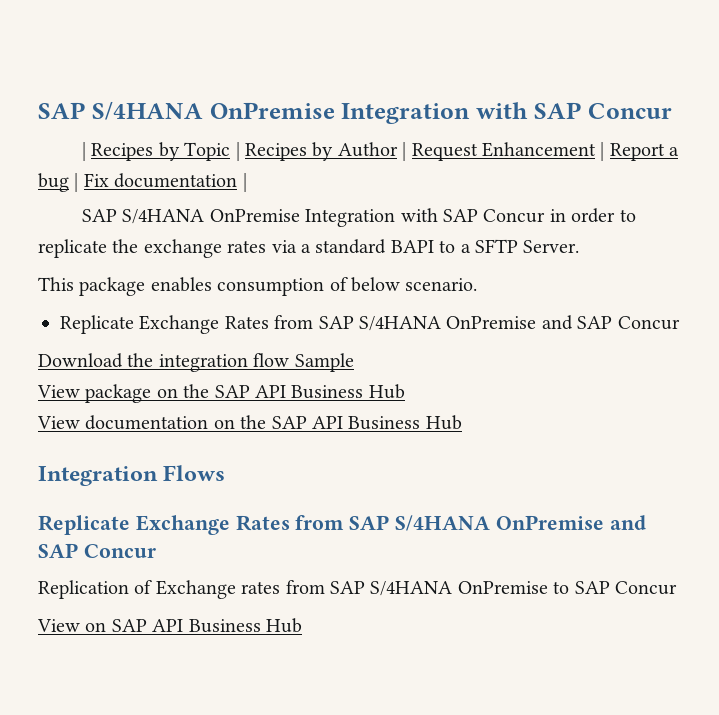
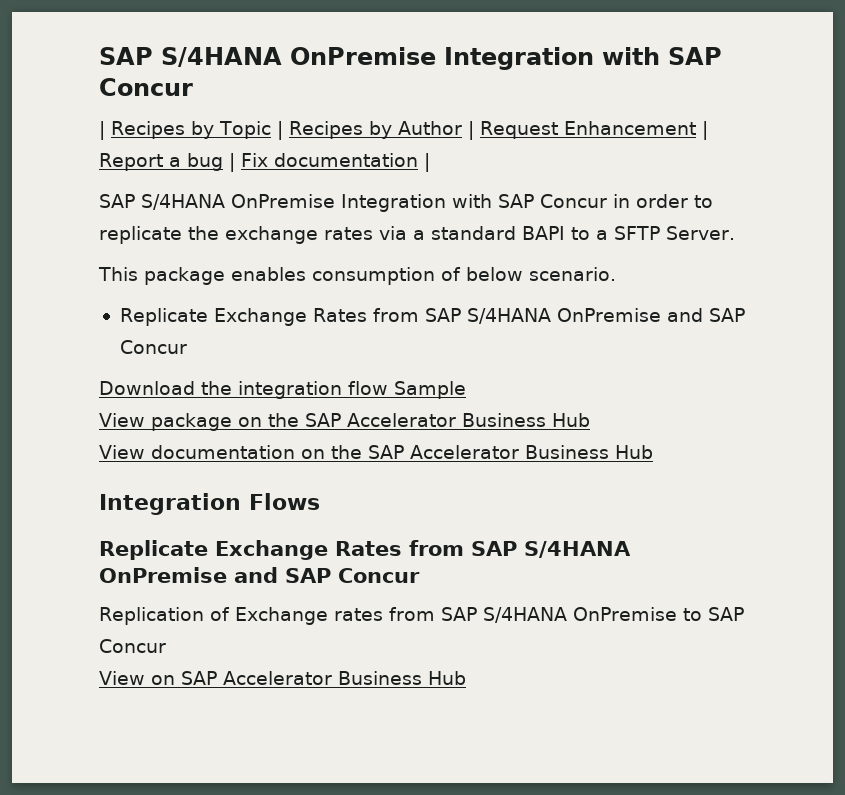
- View package on the SAP API Business Hub
+ View package on the SAP Accelerator Business Hub
- View documentation on the SAP API Business Hub
+ View documentation on the SAP Accelerator Business Hub
- View on SAP API Business Hub
+ View on SAP Accelerator Business Hub

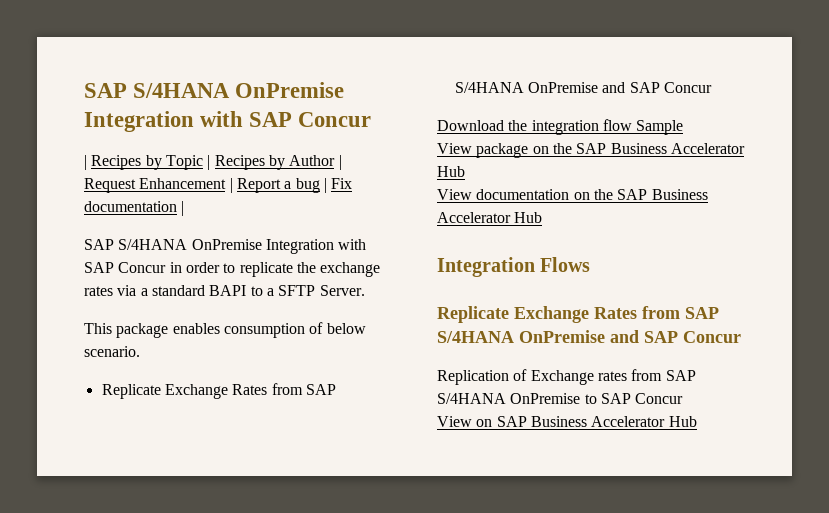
- View package on the SAP Accelerator Business Hub
+ View package on the SAP Business Accelerator Hub
- View documentation on the SAP Accelerator Business Hub
+ View documentation on the SAP Business Accelerator Hub
- View on SAP Accelerator Business Hub
+ View on SAP Business Accelerator Hub

